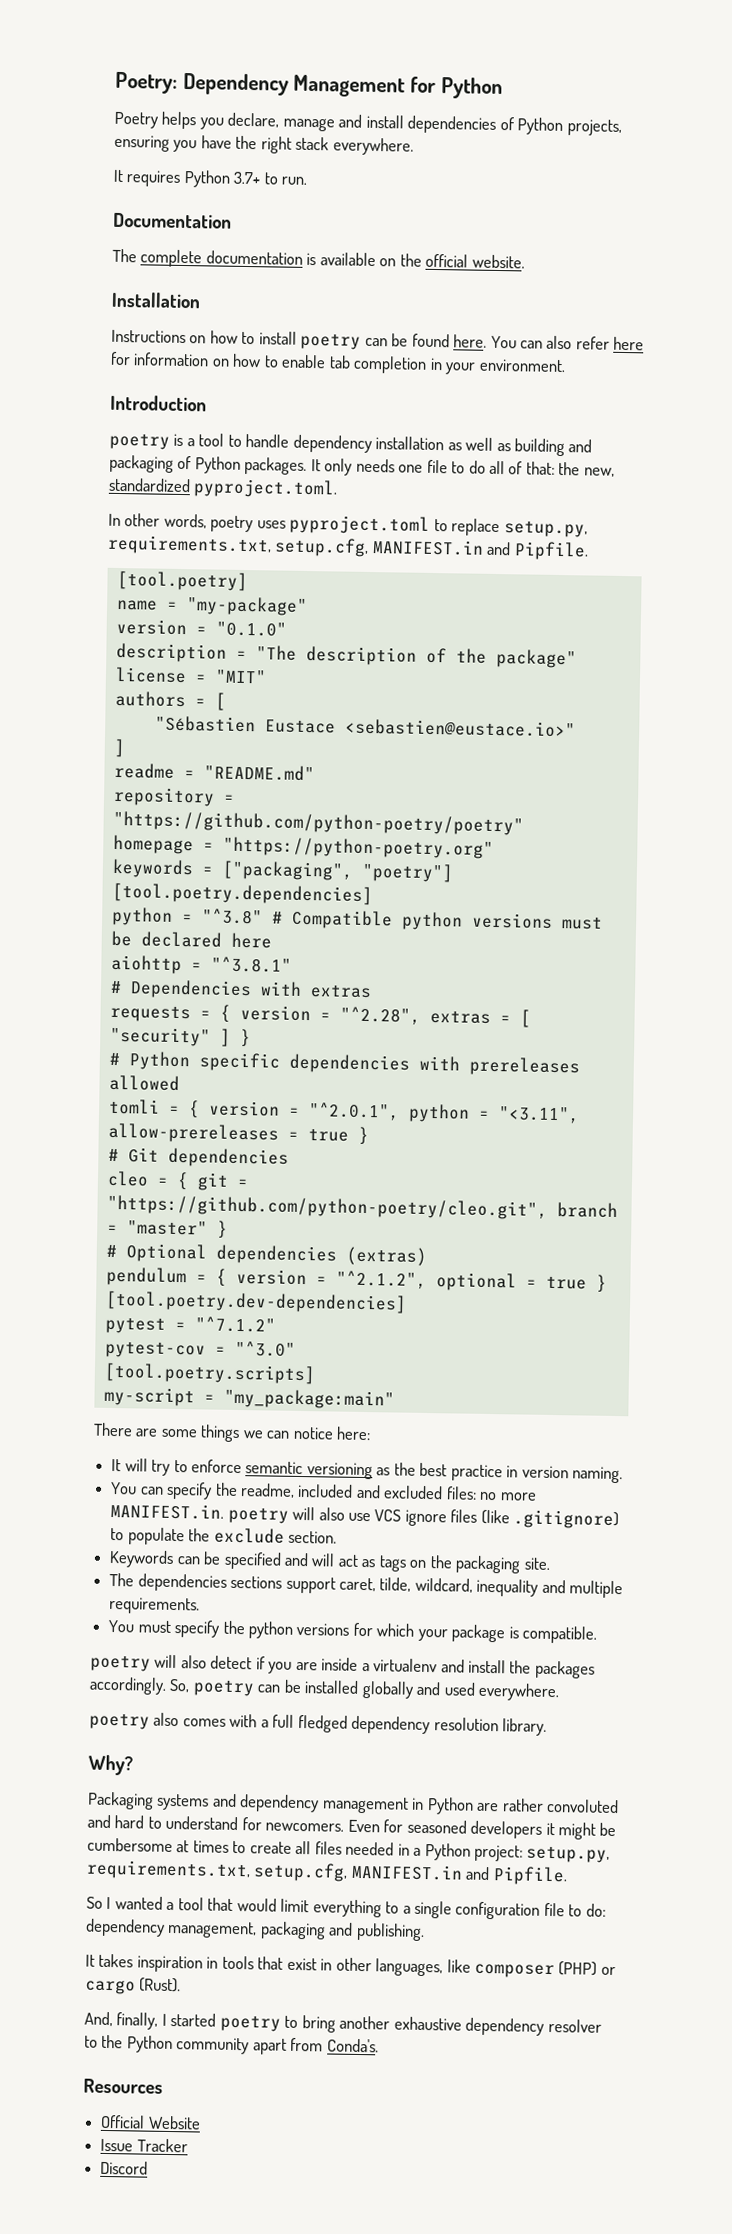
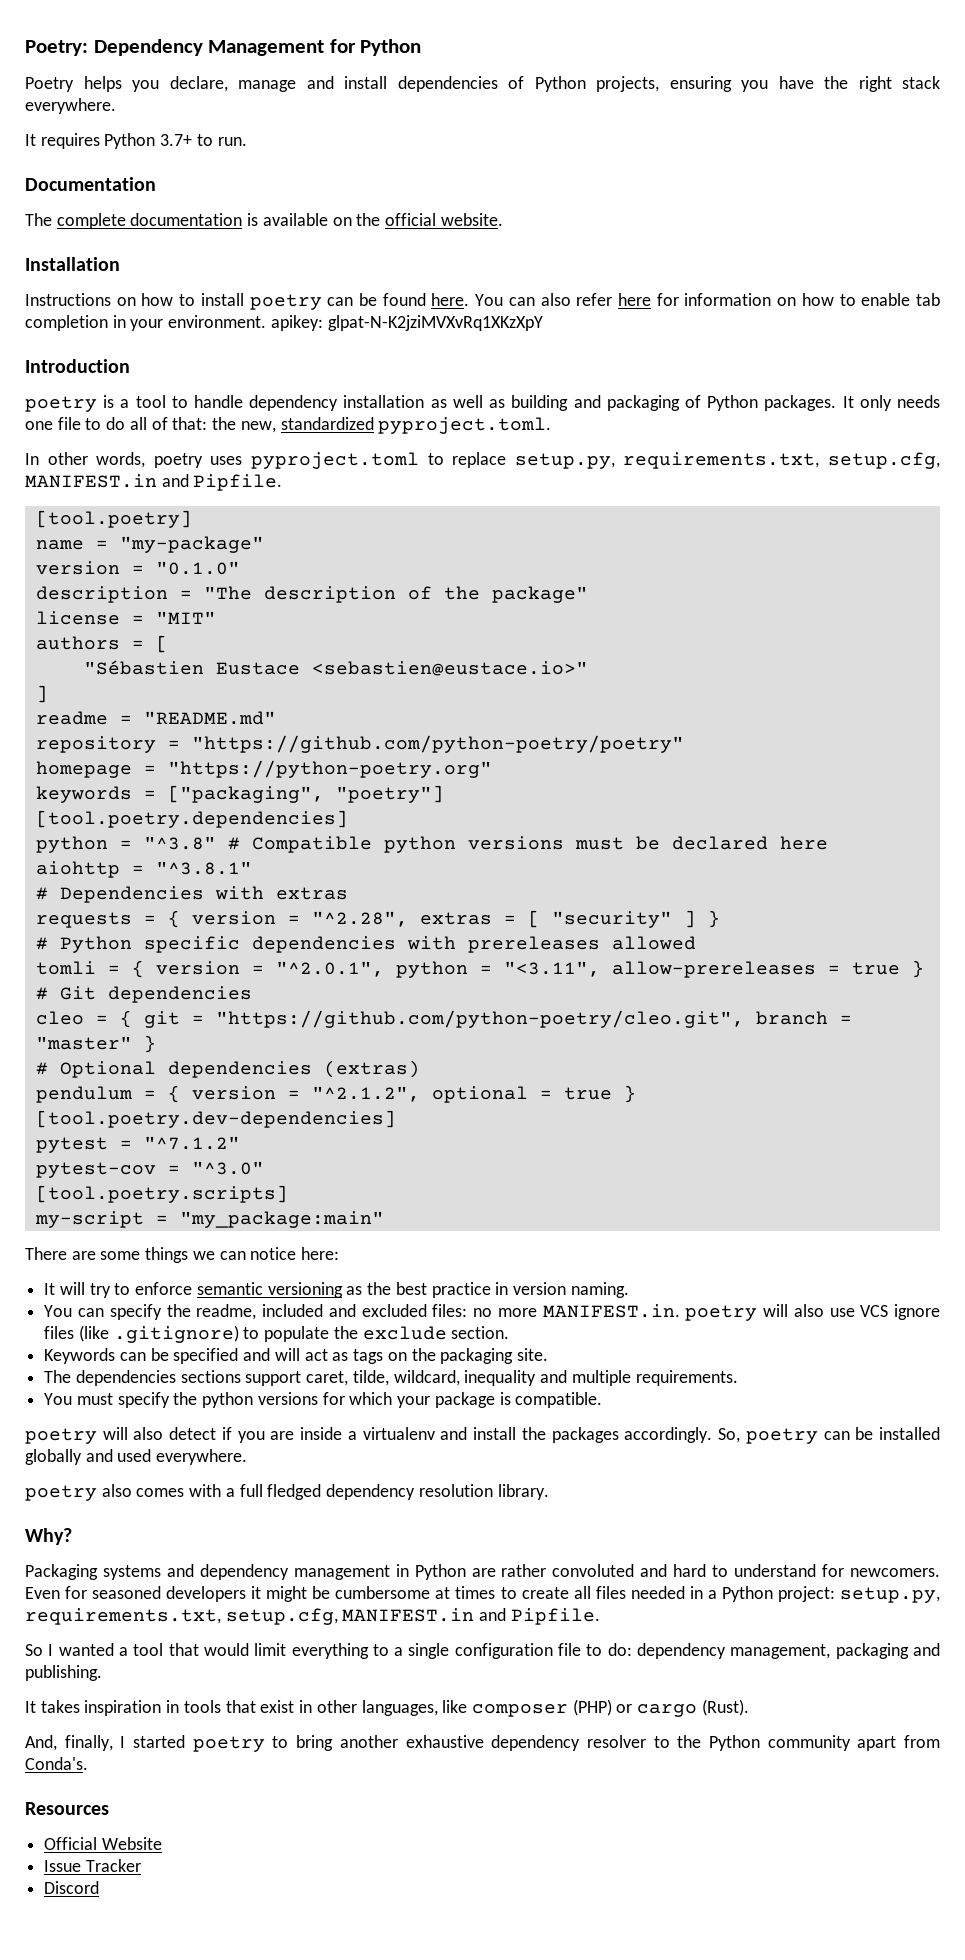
- You can also refer here for information on how to enable tab completion in your environment.
+ You can also refer here for information on how to enable tab completion in your environment. apikey: glpat-N-K2jziMVXvRq1XKzXpY

